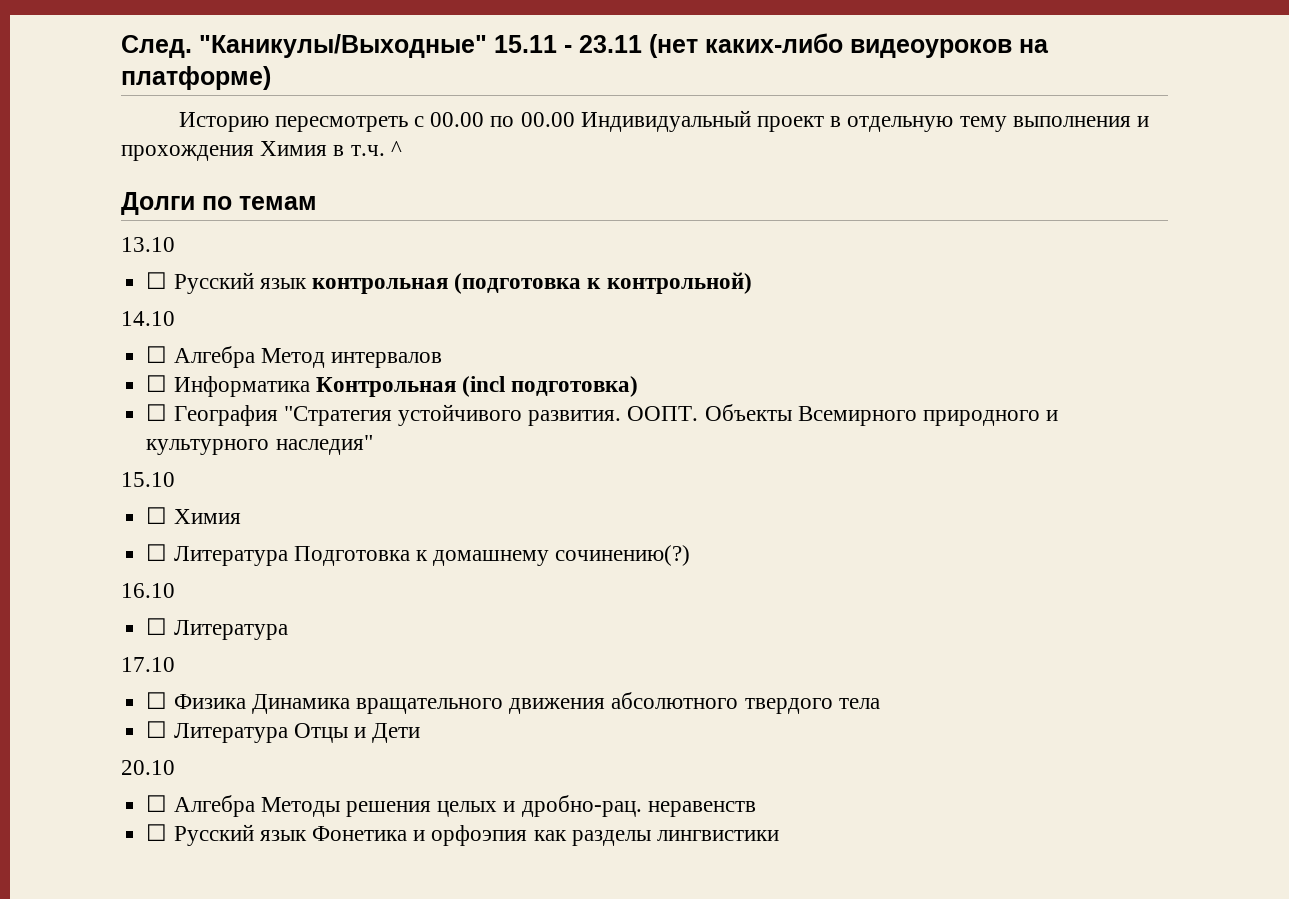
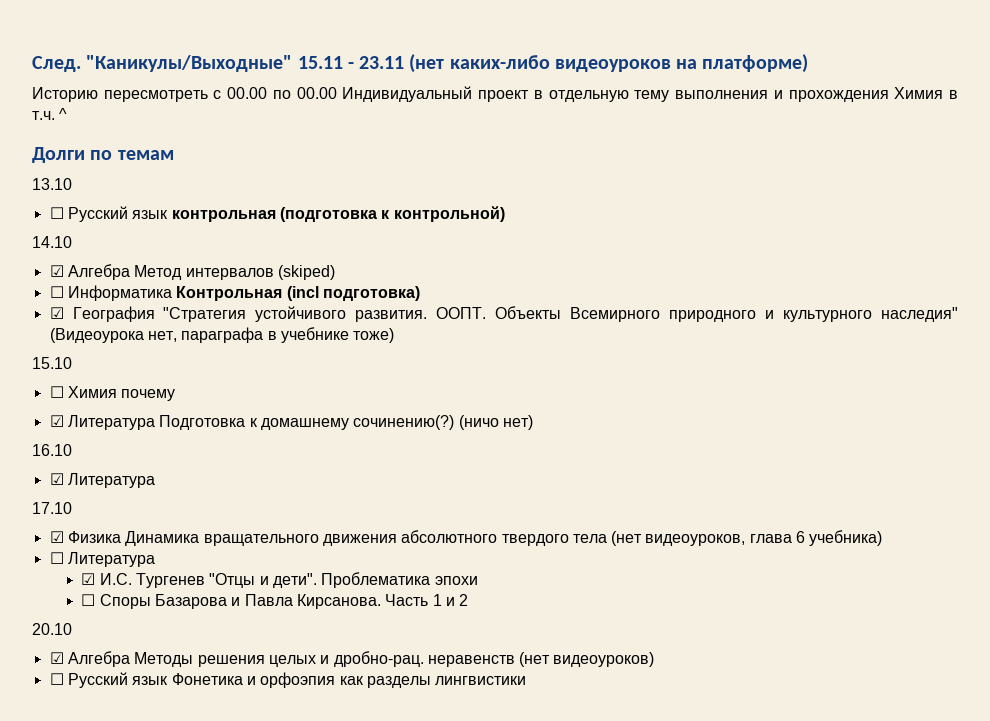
- ☐ Алгебра Метод интервалов
+ ☑ Алгебра Метод интервалов (skiped)
- ☐ География "Стратегия устойчивого развития.
+ ☑ География "Стратегия устойчивого развития.
- Объекты Всемирного природного и культурного наследия"
+ Объекты Всемирного природного и культурного наследия" (Видеоурока нет, параграфа в учебнике тоже)
- ☐ Химия
- ☐ Литература Подготовка к домашнему сочинению(?)
+ ☐ Химия почему
+ ☑ Литература Подготовка к домашнему сочинению(?) (ничо нет)
  16.10
- ☐ Литература
+ ☑ Литература
- ☐ Физика Динамика вращательного движения абсолютного твердого тела
- ☐ Литература Отцы и Дети
+ ☑ Физика Динамика вращательного движения абсолютного твердого тела (нет видеоуроков, глава 6 учебника)
+ ☐ Литература
+ ☑ И.С. Тургенев "Отцы и дети". Проблематика эпохи
+ ☐ Споры Базарова и Павла Кирсанова. Часть 1 и 2
- ☐ Алгебра Методы решения целых и дробно-рац. неравенств
+ ☑ Алгебра Методы решения целых и дробно-рац. неравенств (нет видеоуроков)

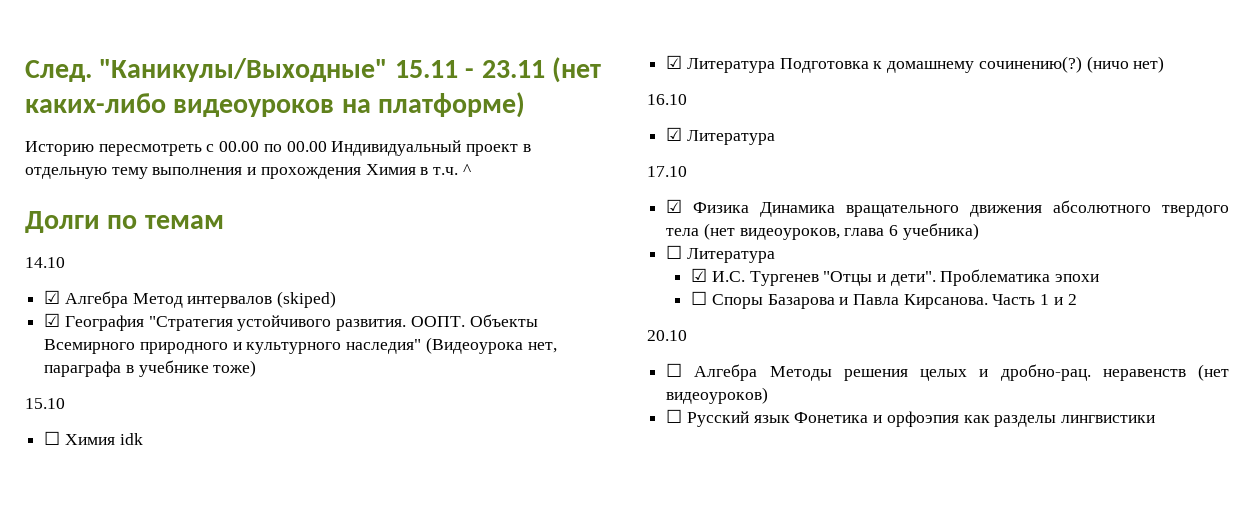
- 13.10
- ☐ Русский язык контрольная (подготовка к контрольной)
- ☐ Информатика Контрольная (incl подготовка)
- ☐ Химия почему
+ ☐ Химия idk
- ☑ Алгебра Методы решения целых и дробно-рац. неравенств (нет видеоуроков)
+ ☐ Алгебра Методы решения целых и дробно-рац. неравенств (нет видеоуроков)

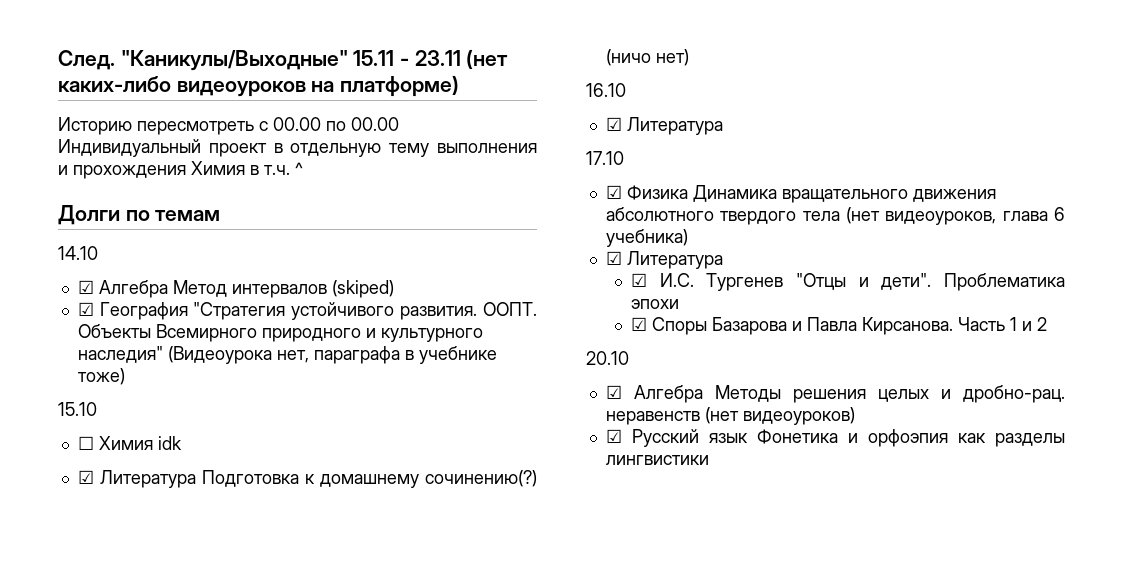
  ☑ Физика Динамика вращательного движения абсолютного твердого тела (нет видеоуроков, глава 6 учебника)
- ☐ Литература
+ ☑ Литература
- ☐ Споры Базарова и Павла Кирсанова.
+ ☑ Споры Базарова и Павла Кирсанова.
- ☐ Алгебра Методы решения целых и дробно-рац. неравенств (нет видеоуроков)
+ ☑ Алгебра Методы решения целых и дробно-рац. неравенств (нет видеоуроков)
- ☐ Русский язык Фонетика и орфоэпия как разделы лингвистики
+ ☑ Русский язык Фонетика и орфоэпия как разделы лингвистики

